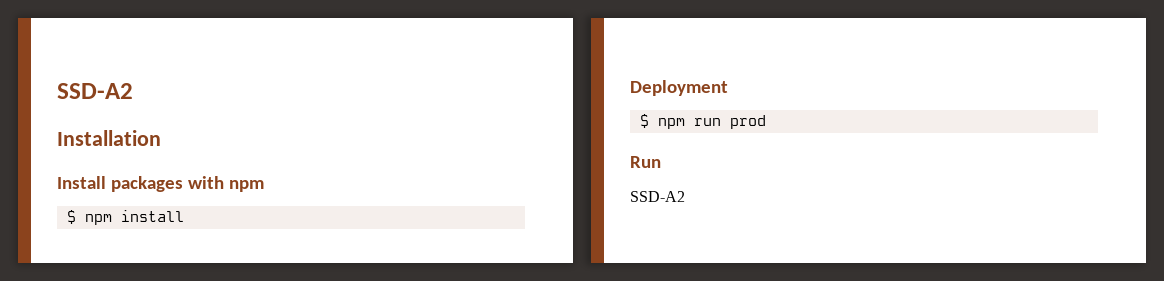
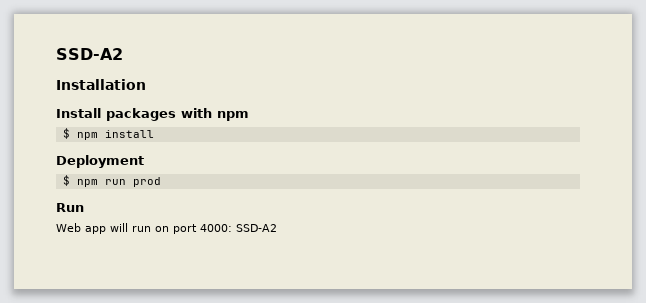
  Run
- SSD-A2
+ Web app will run on port 4000: SSD-A2

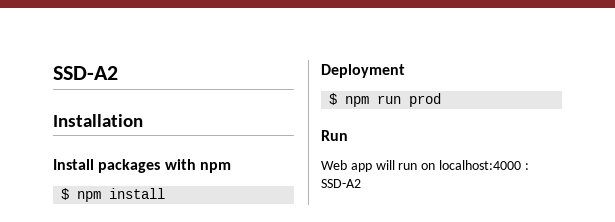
- Web app will run on port 4000: SSD-A2
+ Web app will run on localhost:4000 : SSD-A2

